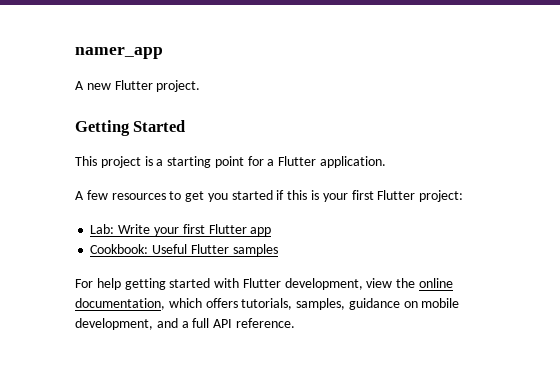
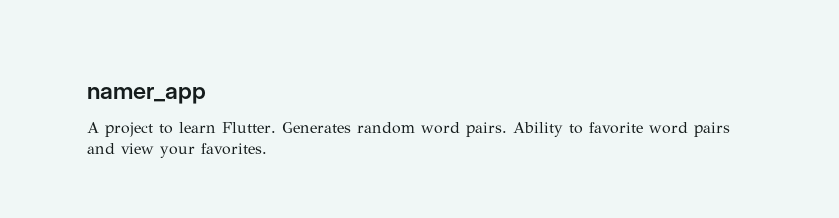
- A new Flutter project.
- Getting Started
- This project is a starting point for a Flutter application.
- A few resources to get you started if this is your first Flutter project:
- Lab: Write your first Flutter app
- Cookbook: Useful Flutter samples
- For help getting started with Flutter development, view the online documentation, which offers tutorials, samples, guidance on mobile development, and a full API reference.
+ A project to learn Flutter. Generates random word pairs. Ability to favorite word pairs and view your favorites.

